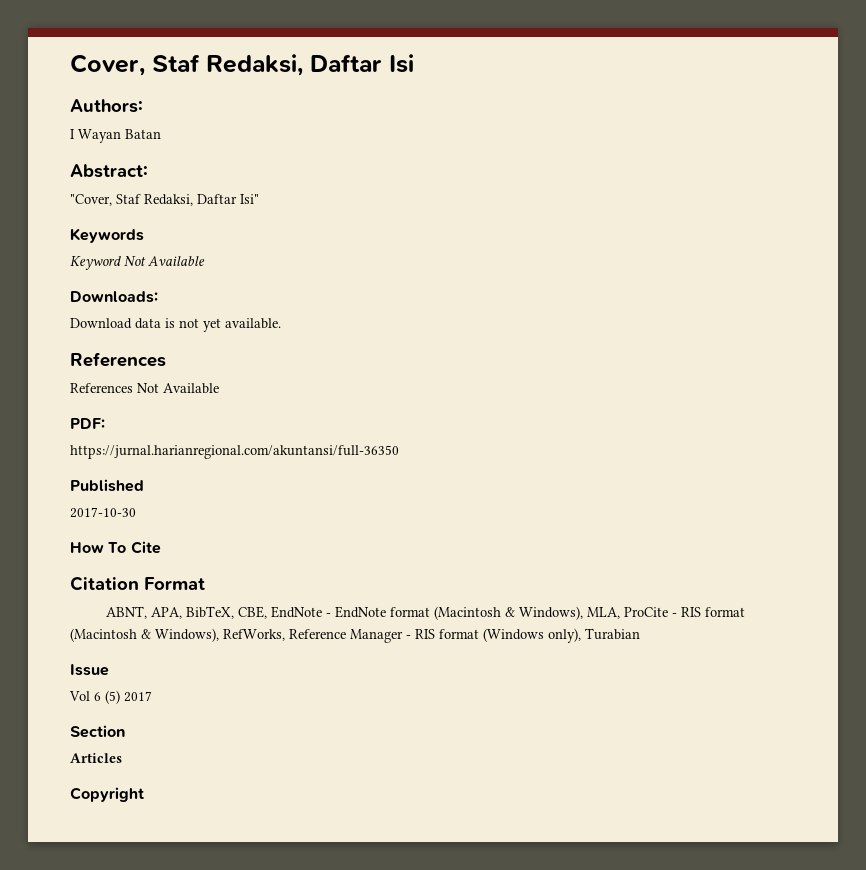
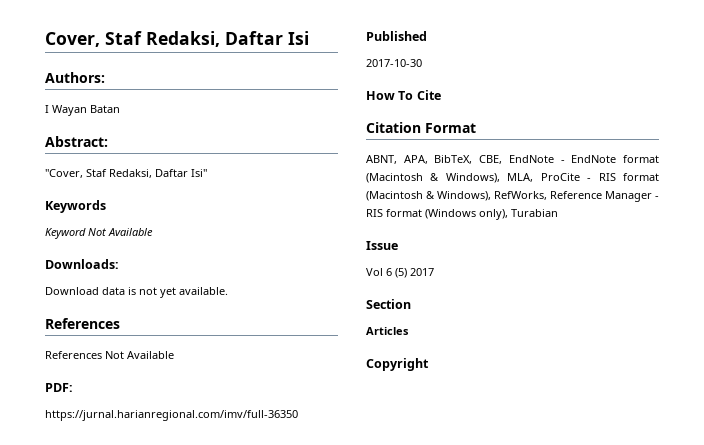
- https://jurnal.harianregional.com/akuntansi/full-36350
+ https://jurnal.harianregional.com/imv/full-36350

